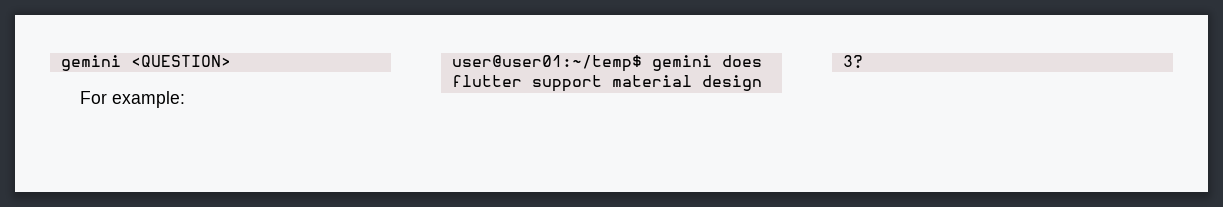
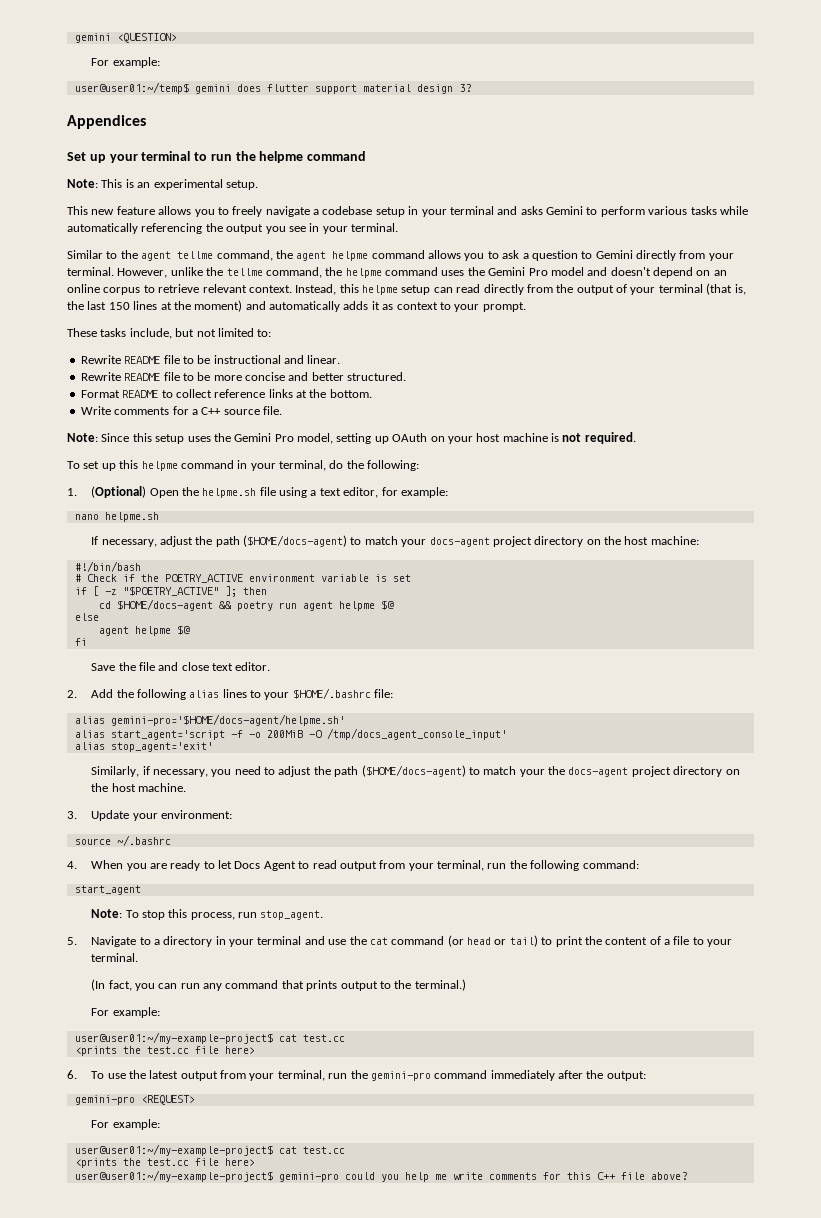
+ Appendices
+ Set up your terminal to run the helpme command
+ Note: This is an experimental setup.
+ This new feature allows you to freely navigate a codebase setup in your terminal and asks Gemini to perform various tasks while automatically referencing the output you see in your terminal.
+ Similar to the agent tellme command, the agent helpme command allows you to ask a question to Gemini directly from your terminal. However, unlike the tellme command, the helpme command uses the Gemini Pro model and doesn't depend on an online corpus to retrieve relevant context. Instead, this helpme setup can read directly from the output of your terminal (that is, the last 150 lines at the moment) and automatically adds it as context to your prompt.
+ These tasks include, but not limited to:
+ Rewrite README file to be instructional and linear.
+ Rewrite README file to be more concise and better structured.
+ Format README to collect reference links at the bottom.
+ Write comments for a C++ source file.
+ Note: Since this setup uses the Gemini Pro model, setting up OAuth on your host machine is not required.
+ To set up this helpme command in your terminal, do the following:
+ 1. (Optional) Open the helpme.sh file using a text editor, for example:
+ nano helpme.sh
+ If necessary, adjust the path ($HOME/docs-agent) to match your docs-agent project directory on the host machine:
+ #!/bin/bash
+ # Check if the POETRY_ACTIVE environment variable is set
+ if [ -z "$POETRY_ACTIVE" ]; then
+ cd $HOME/docs-agent && poetry run agent helpme $@
+ else
+ agent helpme $@
+ fi
+ Save the file and close text editor.
+ 2. Add the following alias lines to your $HOME/.bashrc file:
+ alias gemini-pro='$HOME/docs-agent/helpme.sh'
+ alias start_agent='script -f -o 200MiB -O /tmp/docs_agent_console_input'
+ alias stop_agent='exit'
+ Similarly, if necessary, you need to adjust the path ($HOME/docs-agent) to match your the docs-agent project directory on the host machine.
+ 3. Update your environment:
+ source ~/.bashrc
+ 4. When you are ready to let Docs Agent to read output from your terminal, run the following command:
+ start_agent
+ Note: To stop this process, run stop_agent.
+ 5. Navigate to a directory in your terminal and use the cat command (or head or tail) to print the content of a file to your terminal.
+ (In fact, you can run any command that prints output to the terminal.)
+ For example:
+ user@user01:~/my-example-project$ cat test.cc
+ <prints the test.cc file here>
+ 6. To use the latest output from your terminal, run the gemini-pro command immediately after the output:
+ gemini-pro <REQUEST>
+ For example:
+ user@user01:~/my-example-project$ cat test.cc
+ <prints the test.cc file here>
+ user@user01:~/my-example-project$ gemini-pro could you help me write comments for this C++ file above?

